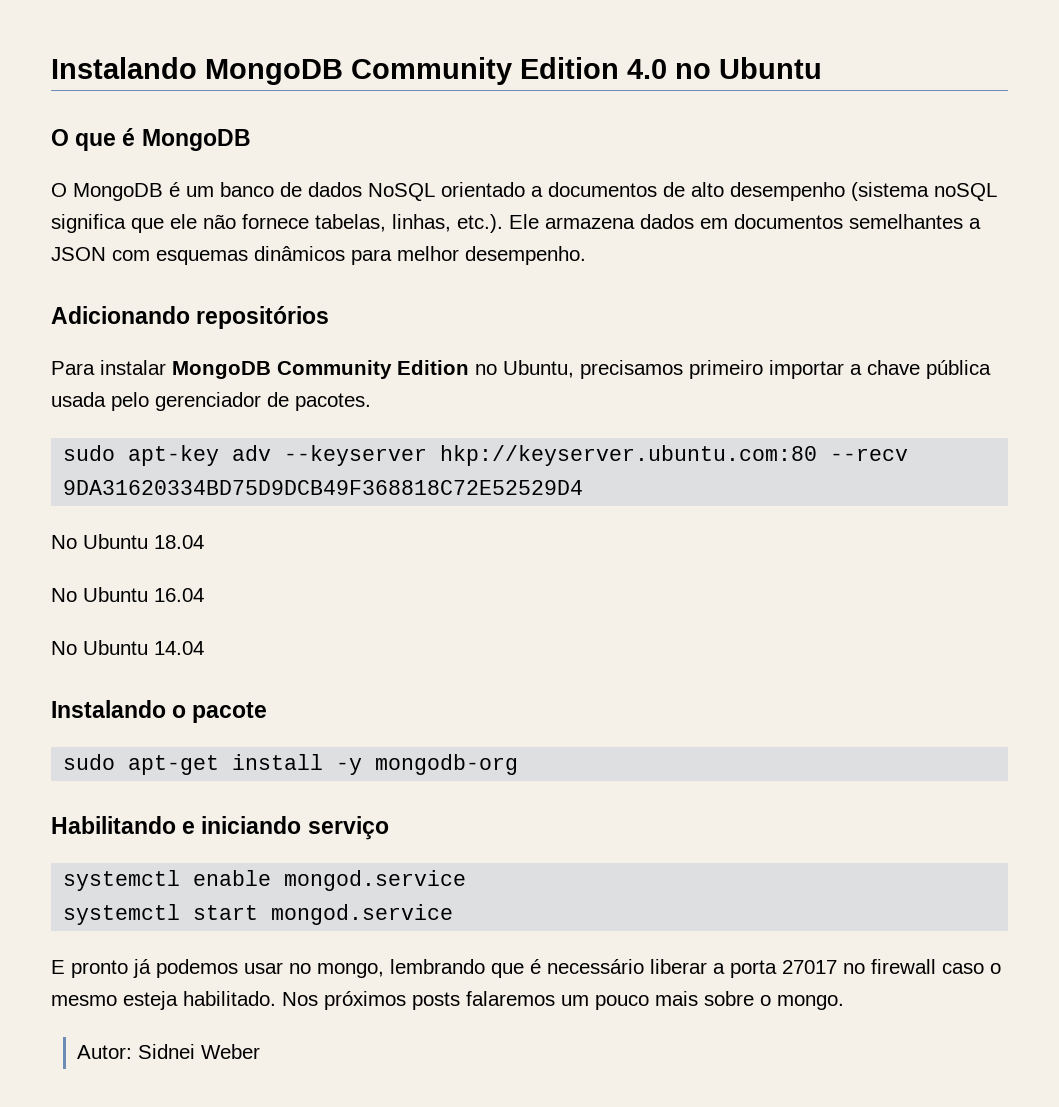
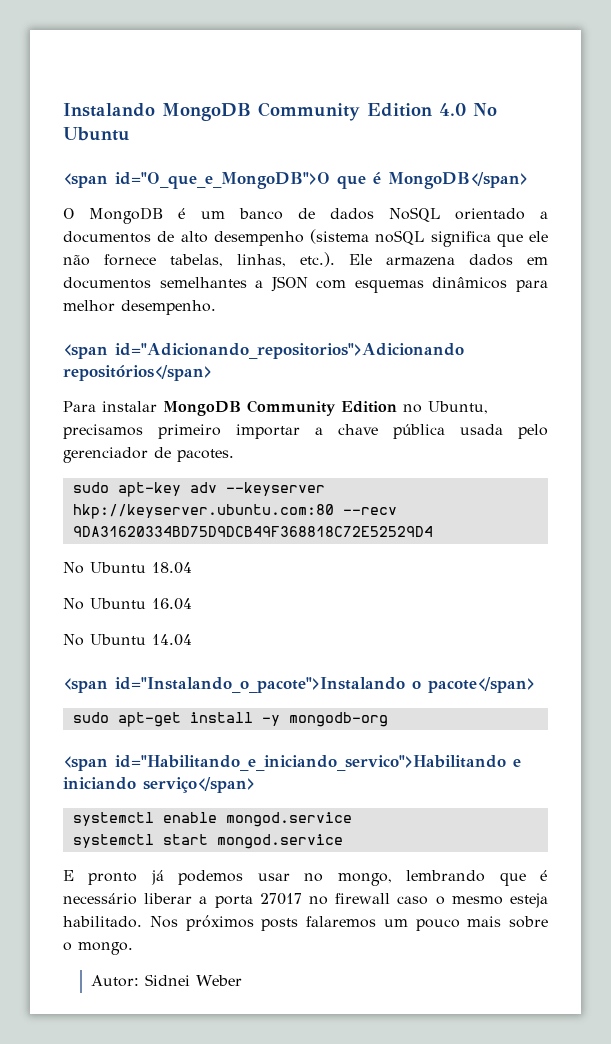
- Instalando MongoDB Community Edition 4.0 no Ubuntu
+ Instalando MongoDB Community Edition 4.0 No Ubuntu
- O que é MongoDB
+ <span id="O_que_e_MongoDB">O que é MongoDB</span>
- Adicionando repositórios
+ <span id="Adicionando_repositorios">Adicionando repositórios</span>
- Instalando o pacote
+ <span id="Instalando_o_pacote">Instalando o pacote</span>
- Habilitando e iniciando serviço
+ <span id="Habilitando_e_iniciando_servico">Habilitando e iniciando serviço</span>

